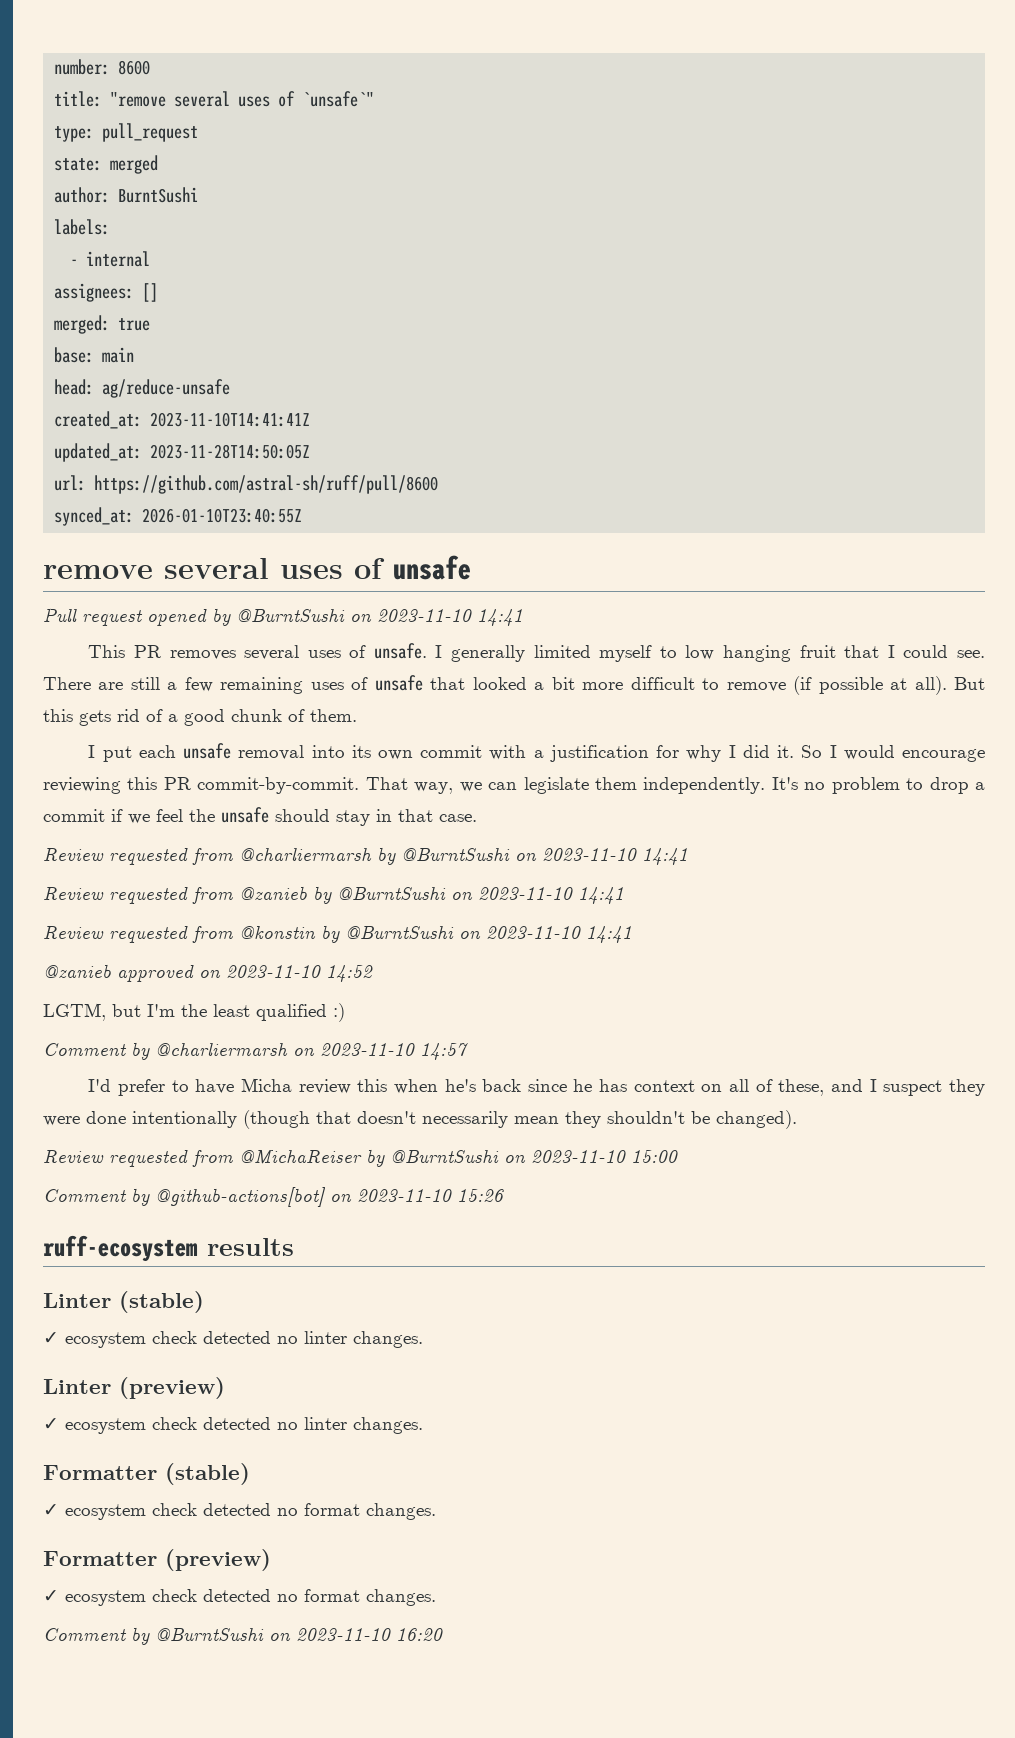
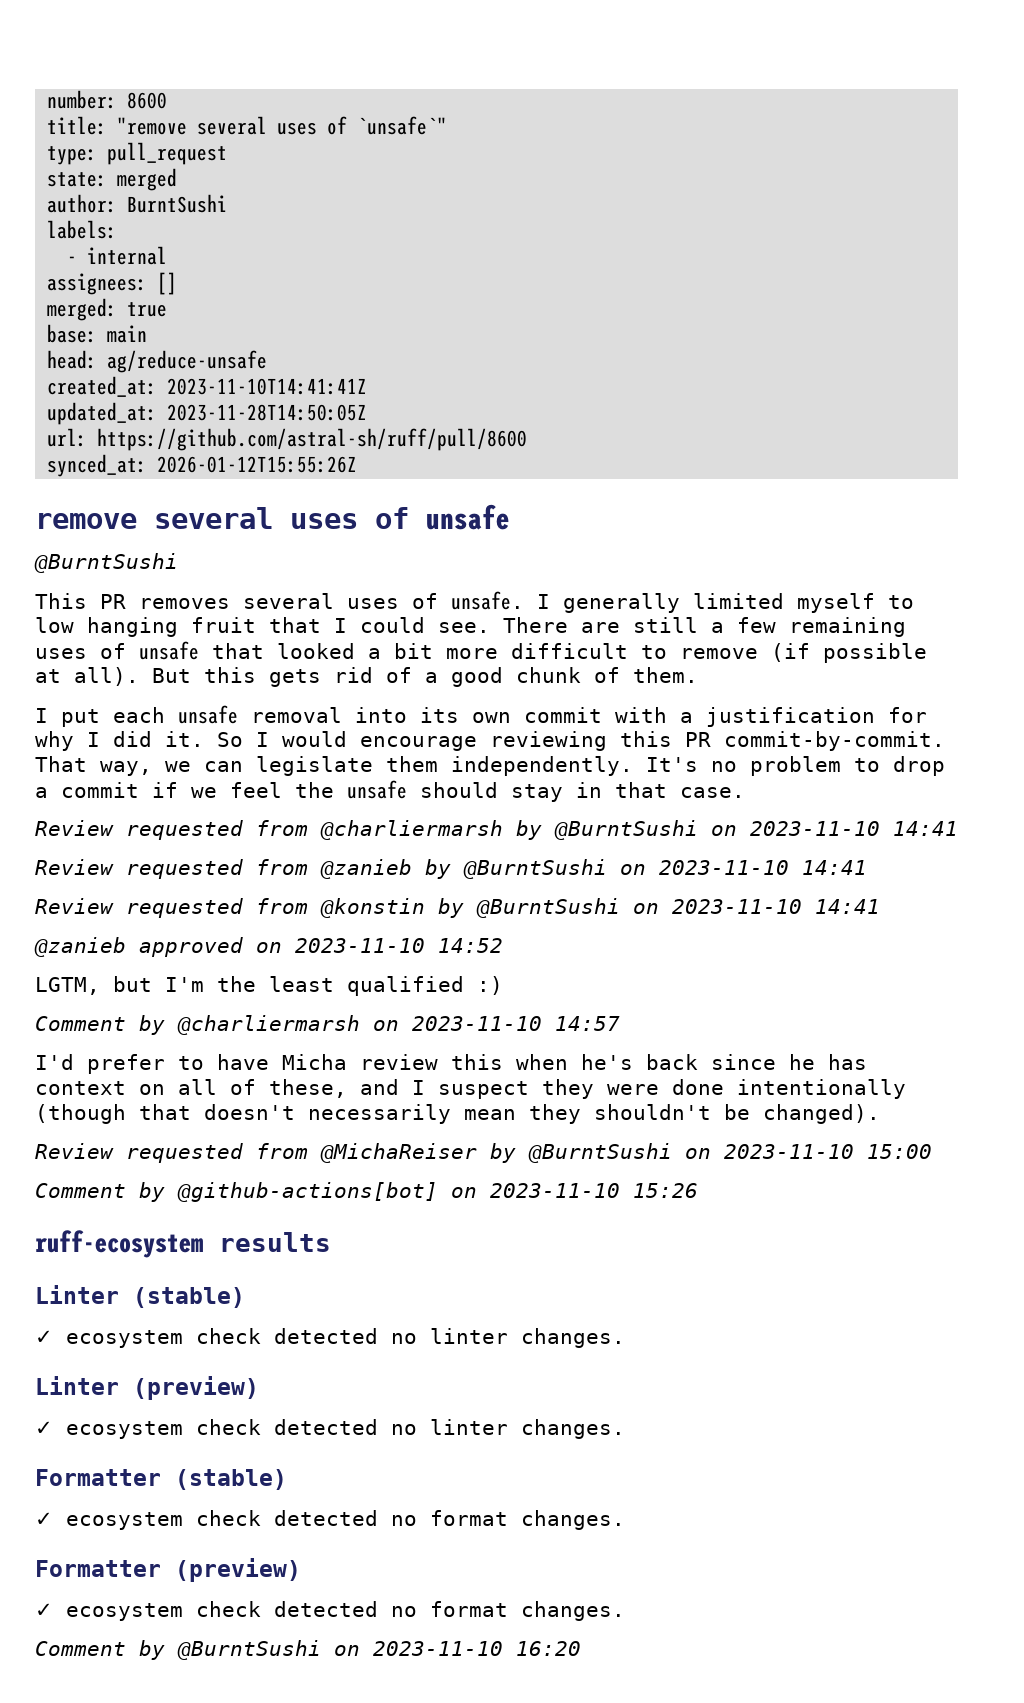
- synced_at: 2026-01-10T23:40:55Z
+ synced_at: 2026-01-12T15:55:26Z
  remove several uses of unsafe
- Pull request opened by @BurntSushi on 2023-11-10 14:41
+ @BurntSushi

